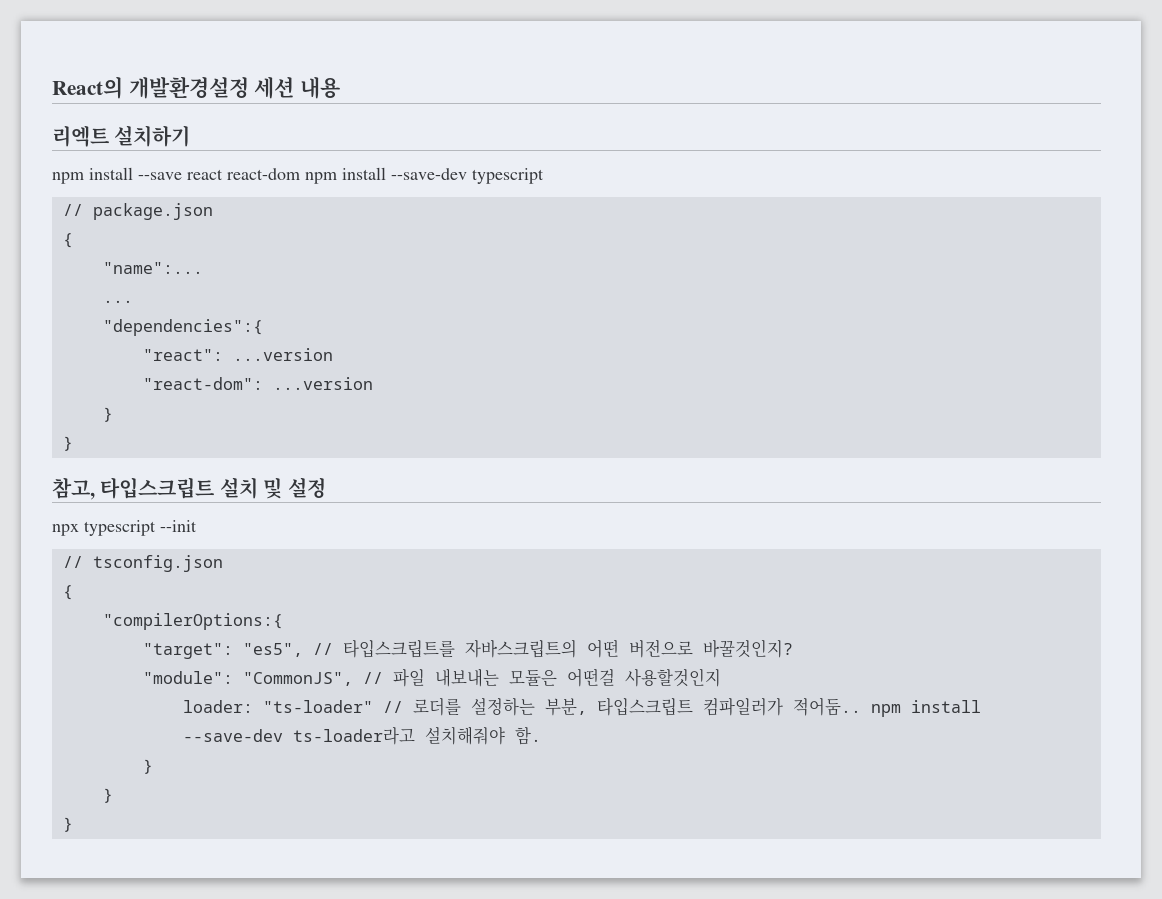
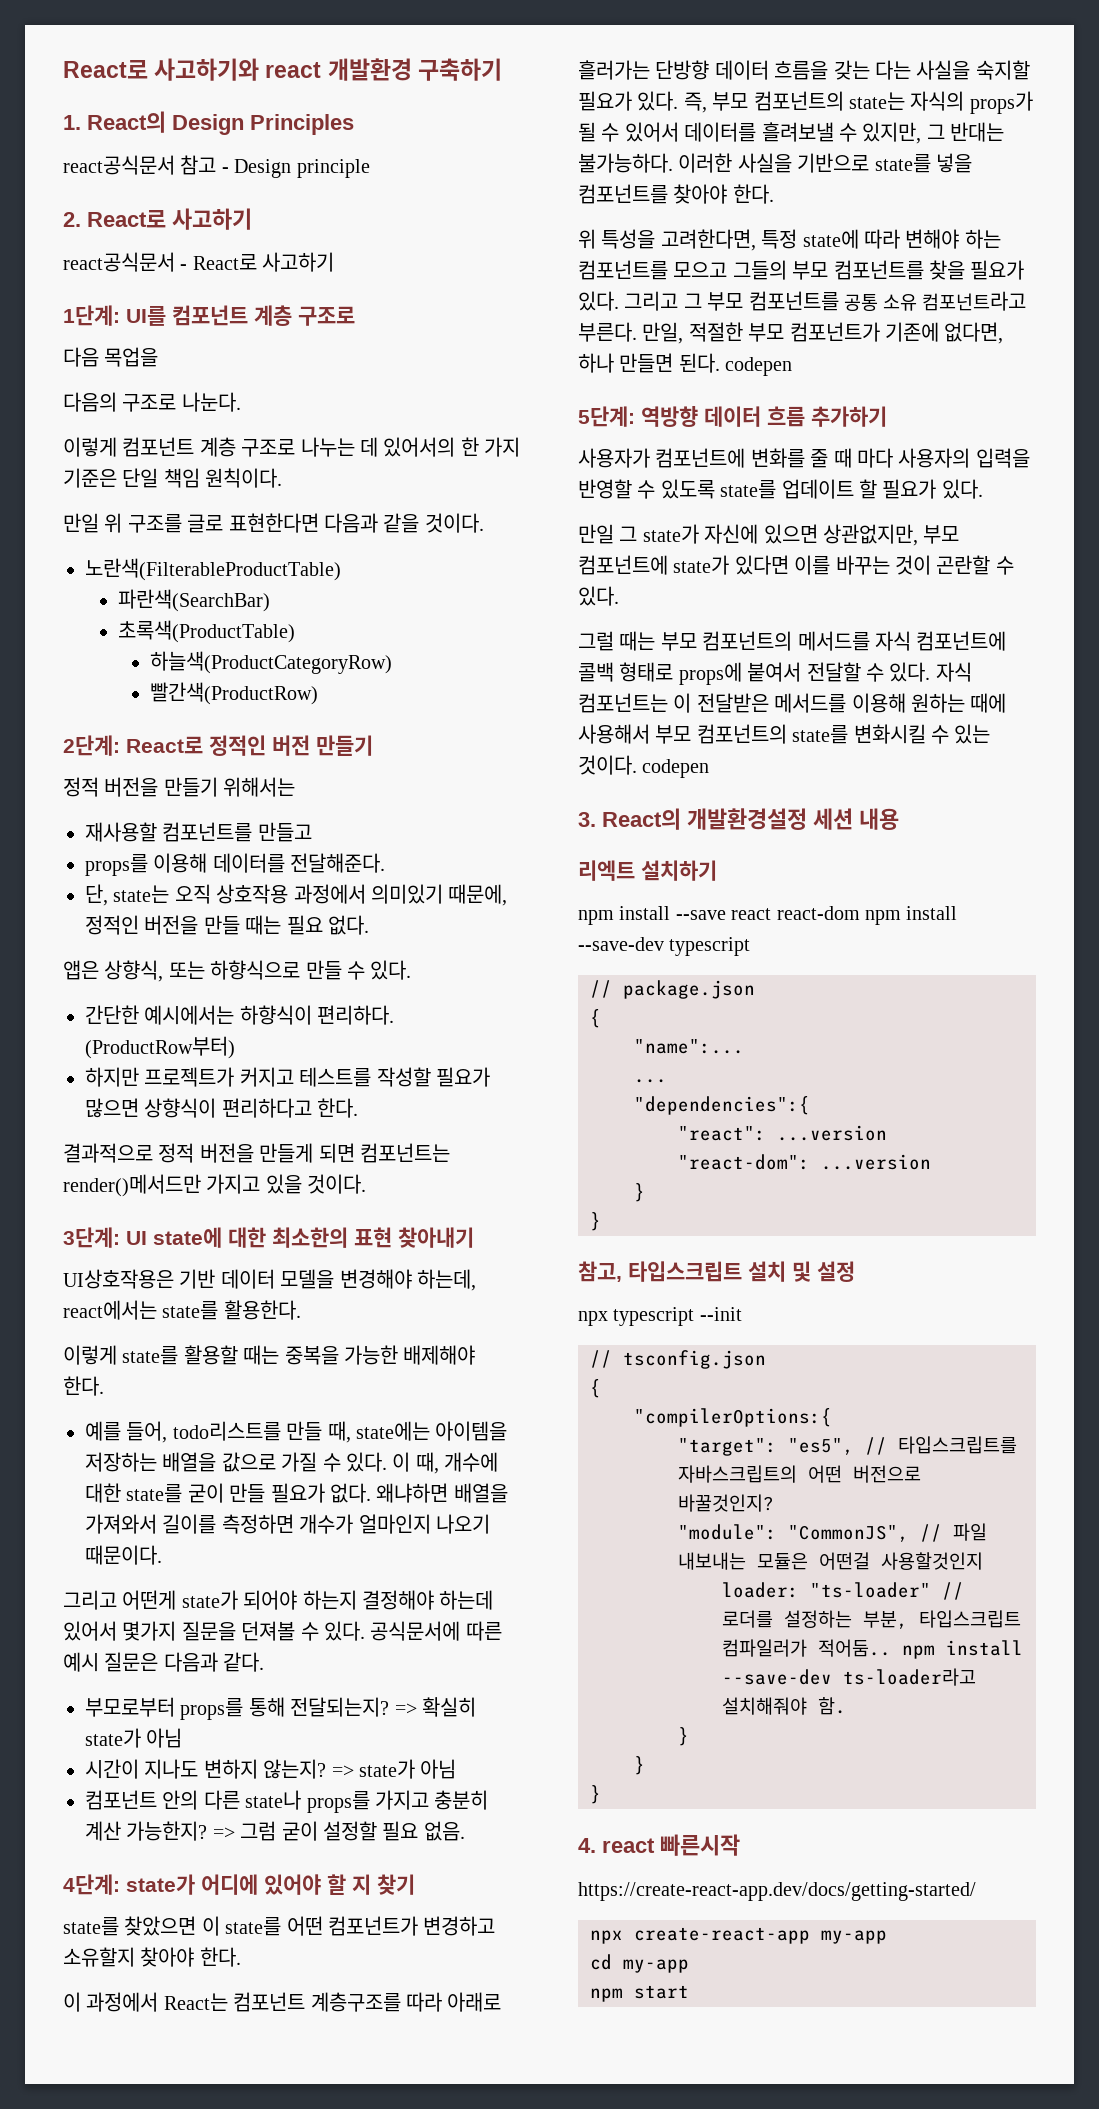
- React의 개발환경설정 세션 내용
+ React로 사고하기와 react 개발환경 구축하기
+ 1. React의 Design Principles
+ react공식문서 참고 - Design principle
+ 2. React로 사고하기
+ react공식문서 - React로 사고하기
+ 1단계: UI를 컴포넌트 계층 구조로
+ 다음 목업을
+ 다음의 구조로 나눈다.
+ 이렇게 컴포넌트 계층 구조로 나누는 데 있어서의 한 가지 기준은 단일 책임 원칙이다.
+ 만일 위 구조를 글로 표현한다면 다음과 같을 것이다.
+ 노란색(FilterableProductTable)
+ 파란색(SearchBar)
+ 초록색(ProductTable)
+ 하늘색(ProductCategoryRow)
+ 빨간색(ProductRow)
+ 2단계: React로 정적인 버전 만들기
+ 정적 버전을 만들기 위해서는
+ 재사용할 컴포넌트를 만들고
+ props를 이용해 데이터를 전달해준다.
+ 단, state는 오직 상호작용 과정에서 의미있기 때문에, 정적인 버전을 만들 때는 필요 없다.
+ 앱은 상향식, 또는 하향식으로 만들 수 있다.
+ 간단한 예시에서는 하향식이 편리하다. (ProductRow부터)
+ 하지만 프로젝트가 커지고 테스트를 작성할 필요가 많으면 상향식이 편리하다고 한다.
+ 결과적으로 정적 버전을 만들게 되면 컴포넌트는 render()메서드만 가지고 있을 것이다.
+ 3단계: UI state에 대한 최소한의 표현 찾아내기
+ UI상호작용은 기반 데이터 모델을 변경해야 하는데, react에서는 state를 활용한다.
+ 이렇게 state를 활용할 때는 중복을 가능한 배제해야 한다.
+ 예를 들어, todo리스트를 만들 때, state에는 아이템을 저장하는 배열을 값으로 가질 수 있다. 이 때, 개수에 대한 state를 굳이 만들 필요가 없다. 왜냐하면 배열을 가져와서 길이를 측정하면 개수가 얼마인지 나오기 때문이다.
+ 그리고 어떤게 state가 되어야 하는지 결정해야 하는데 있어서 몇가지 질문을 던져볼 수 있다. 공식문서에 따른 예시 질문은 다음과 같다.
+ 부모로부터 props를 통해 전달되는지? => 확실히 state가 아님
+ 시간이 지나도 변하지 않는지? => state가 아님
+ 컴포넌트 안의 다른 state나 props를 가지고 충분히 계산 가능한지? => 그럼 굳이 설정할 필요 없음.
+ 4단계: state가 어디에 있어야 할 지 찾기
+ state를 찾았으면 이 state를 어떤 컴포넌트가 변경하고 소유할지 찾아야 한다.
+ 이 과정에서 React는 컴포넌트 계층구조를 따라 아래로 흘러가는 단방향 데이터 흐름을 갖는 다는 사실을 숙지할 필요가 있다. 즉, 부모 컴포넌트의 state는 자식의 props가 될 수 있어서 데이터를 흘려보낼 수 있지만, 그 반대는 불가능하다. 이러한 사실을 기반으로 state를 넣을 컴포넌트를 찾아야 한다.
+ 위 특성을 고려한다면, 특정 state에 따라 변해야 하는 컴포넌트를 모으고 그들의 부모 컴포넌트를 찾을 필요가 있다. 그리고 그 부모 컴포넌트를 공통 소유 컴포넌트라고 부른다. 만일, 적절한 부모 컴포넌트가 기존에 없다면, 하나 만들면 된다. codepen
+ 5단계: 역방향 데이터 흐름 추가하기
+ 사용자가 컴포넌트에 변화를 줄 때 마다 사용자의 입력을 반영할 수 있도록 state를 업데이트 할 필요가 있다.
+ 만일 그 state가 자신에 있으면 상관없지만, 부모 컴포넌트에 state가 있다면 이를 바꾸는 것이 곤란할 수 있다.
+ 그럴 때는 부모 컴포넌트의 메서드를 자식 컴포넌트에 콜백 형태로 props에 붙여서 전달할 수 있다. 자식 컴포넌트는 이 전달받은 메서드를 이용해 원하는 때에 사용해서 부모 컴포넌트의 state를 변화시킬 수 있는 것이다. codepen
+ 3. React의 개발환경설정 세션 내용
+ 4. react 빠른시작
+ https://create-react-app.dev/docs/getting-started/
+ npx create-react-app my-app
+ cd my-app
+ npm start

